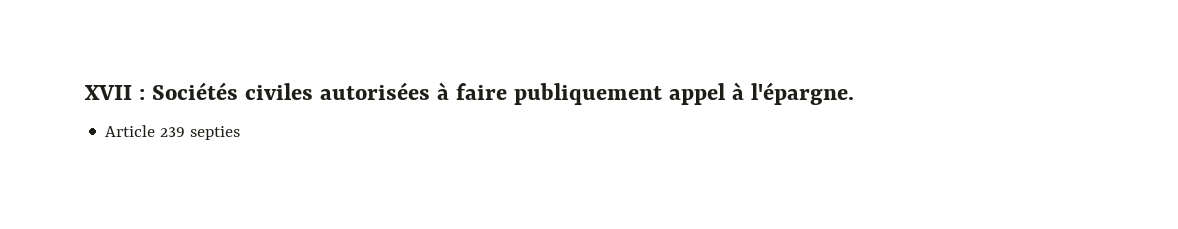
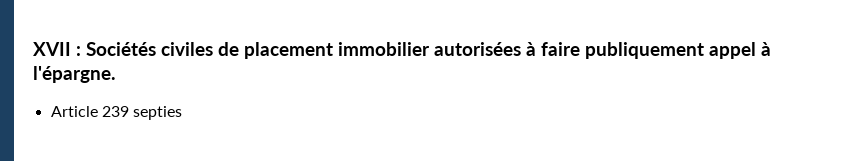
- XVII : Sociétés civiles autorisées à faire publiquement appel à l'épargne.
+ XVII : Sociétés civiles de placement immobilier autorisées à faire publiquement appel à l'épargne.

